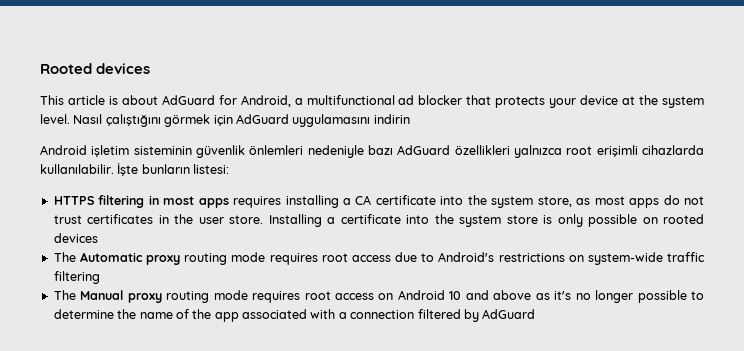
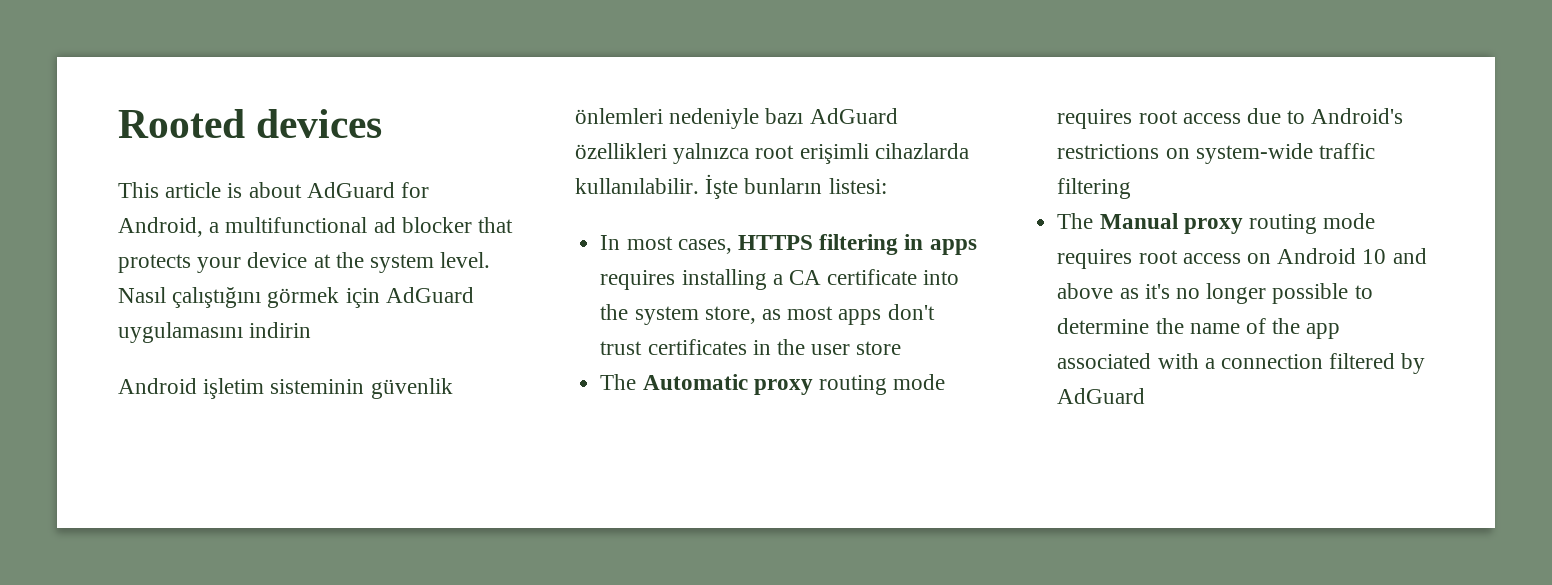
- HTTPS filtering in most apps requires installing a CA certificate into the system store, as most apps do not trust certificates in the user store. Installing a certificate into the system store is only possible on rooted devices
+ In most cases, HTTPS filtering in apps requires installing a CA certificate into the system store, as most apps don't trust certificates in the user store

